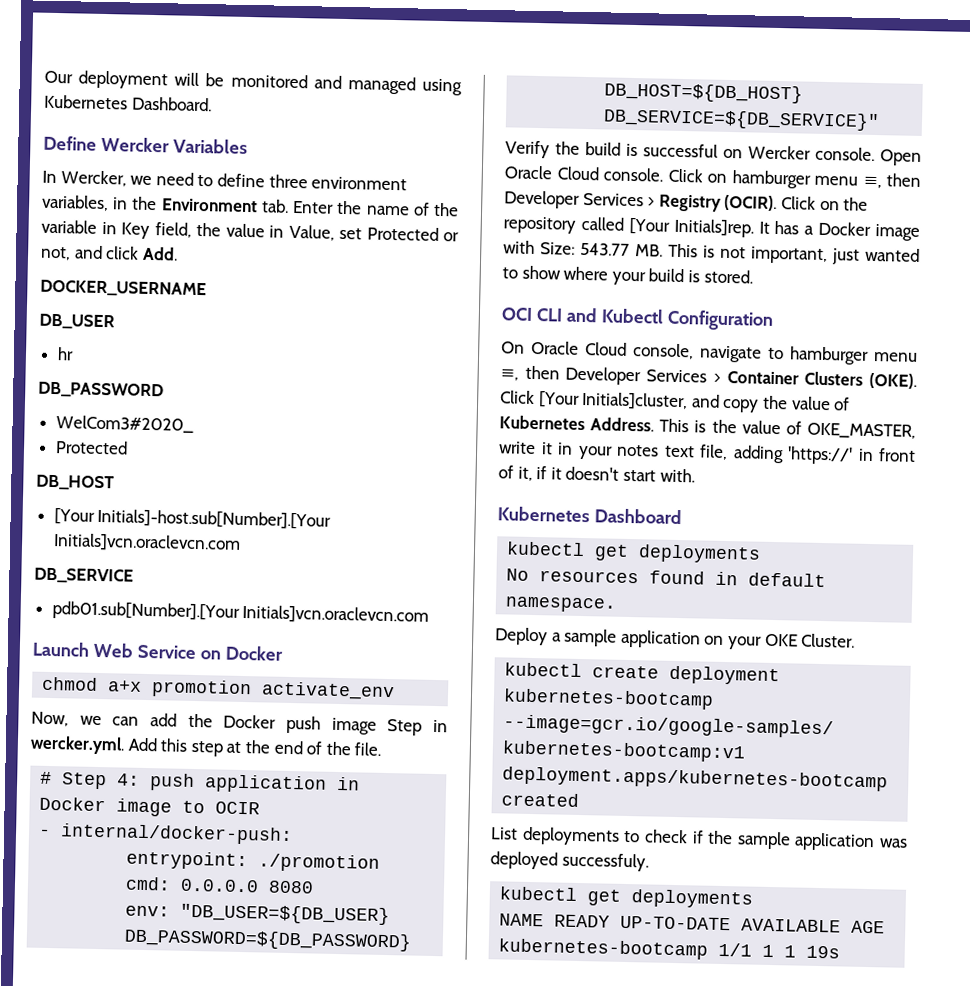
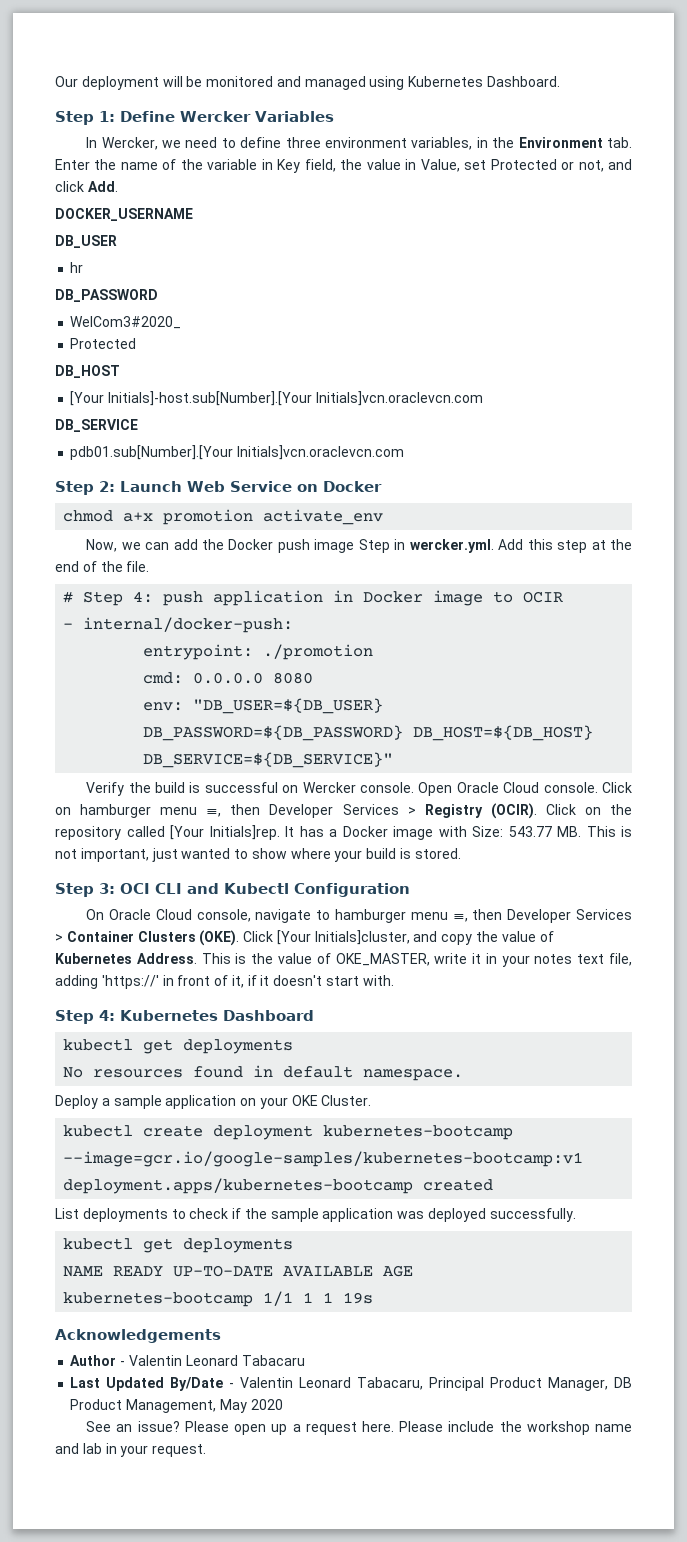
- Define Wercker Variables
+ Step 1: Define Wercker Variables
- Launch Web Service on Docker
+ Step 2: Launch Web Service on Docker
- OCI CLI and Kubectl Configuration
+ Step 3: OCI CLI and Kubectl Configuration
- Kubernetes Dashboard
+ Step 4: Kubernetes Dashboard
- List deployments to check if the sample application was deployed successfuly.
+ List deployments to check if the sample application was deployed successfully.
+ Acknowledgements
+ Author - Valentin Leonard Tabacaru
+ Last Updated By/Date - Valentin Leonard Tabacaru, Principal Product Manager, DB Product Management, May 2020
+ See an issue? Please open up a request here. Please include the workshop name and lab in your request.

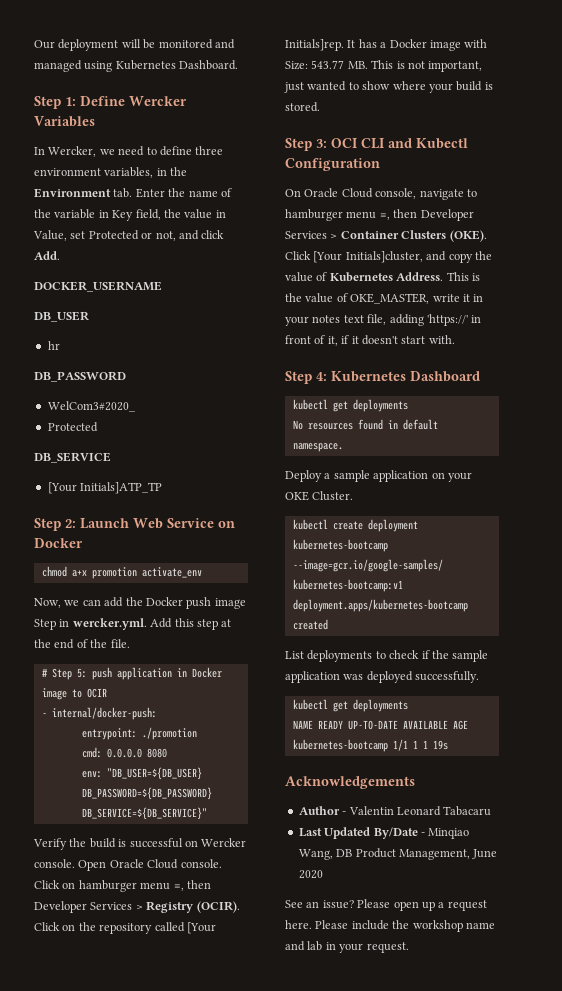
- DB_HOST
- [Your Initials]-host.sub[Number].[Your Initials]vcn.oraclevcn.com
  DB_SERVICE
- pdb01.sub[Number].[Your Initials]vcn.oraclevcn.com
+ [Your Initials]ATP_TP
- # Step 4: push application in Docker image to OCIR
+ # Step 5: push application in Docker image to OCIR
- env: "DB_USER=${DB_USER} DB_PASSWORD=${DB_PASSWORD} DB_HOST=${DB_HOST} DB_SERVICE=${DB_SERVICE}"
+ env: "DB_USER=${DB_USER} DB_PASSWORD=${DB_PASSWORD} DB_SERVICE=${DB_SERVICE}"
- Last Updated By/Date - Valentin Leonard Tabacaru, Principal Product Manager, DB Product Management, May 2020
+ Last Updated By/Date - Minqiao Wang, DB Product Management, June 2020

